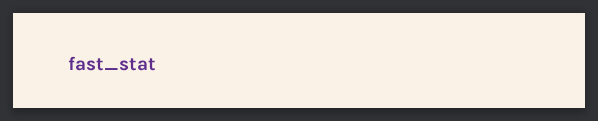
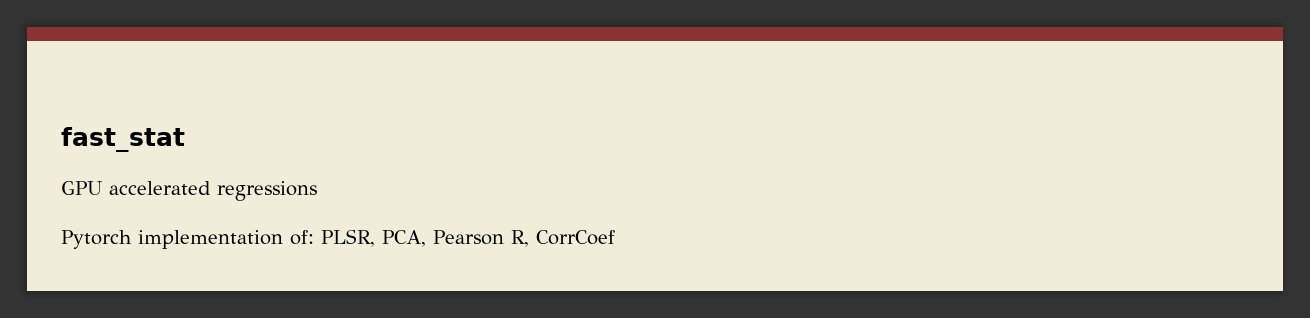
+ GPU accelerated regressions
+ Pytorch implementation of: PLSR, PCA, Pearson R, CorrCoef

